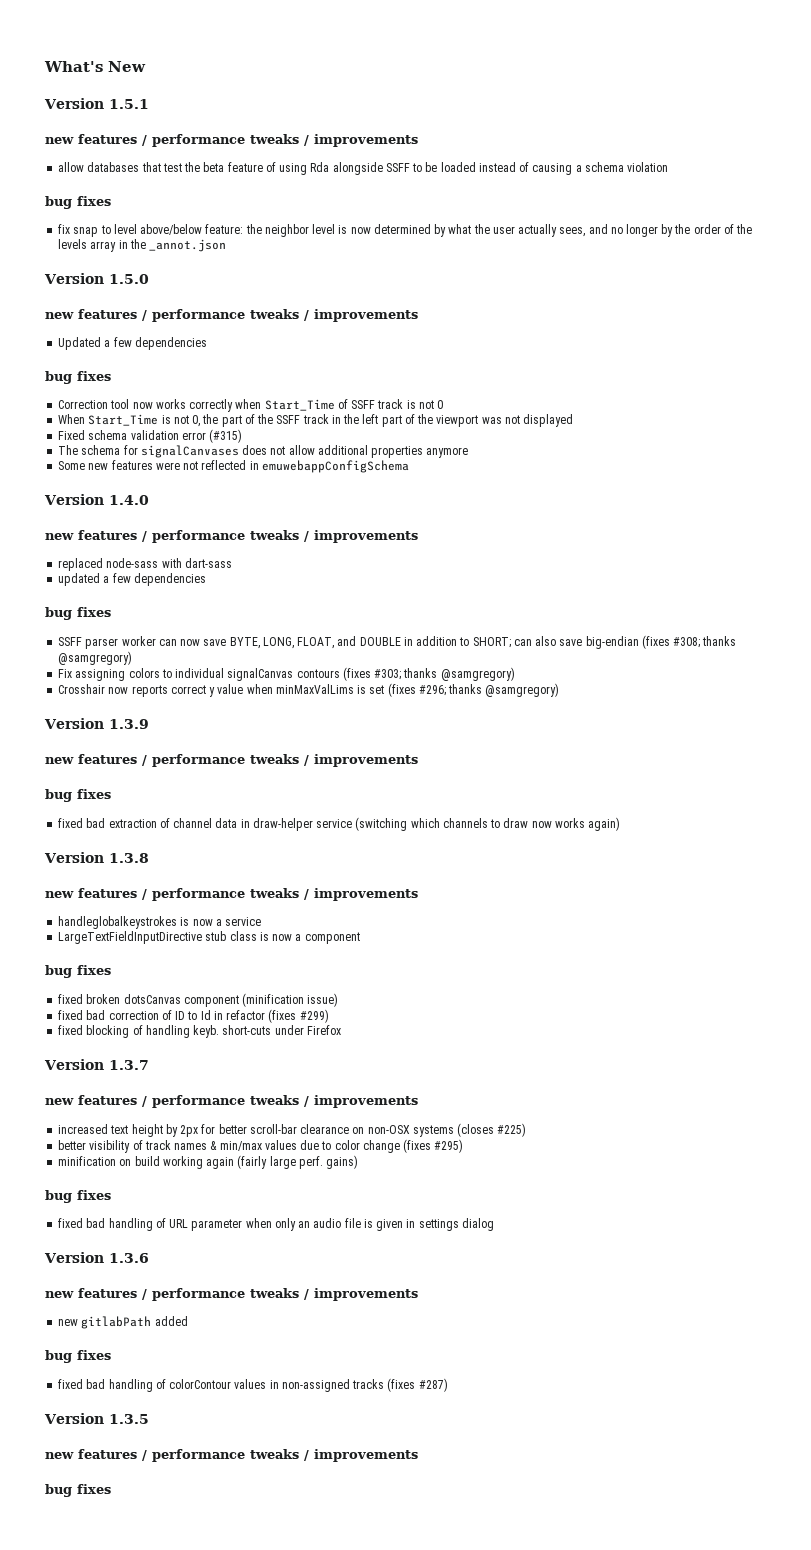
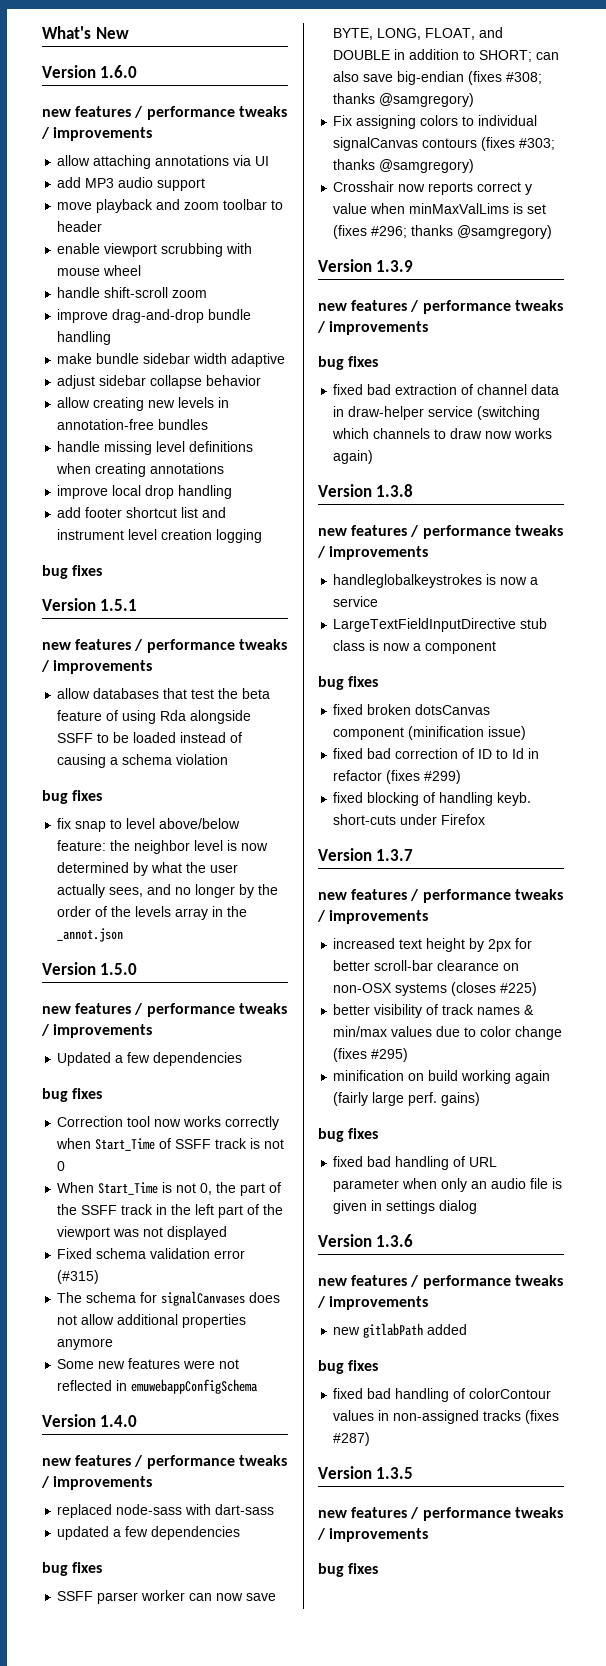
+ Version 1.6.0
+ new features / performance tweaks / improvements
+ allow attaching annotations via UI
+ add MP3 audio support
+ move playback and zoom toolbar to header
+ enable viewport scrubbing with mouse wheel
+ handle shift-scroll zoom
+ improve drag-and-drop bundle handling
+ make bundle sidebar width adaptive
+ adjust sidebar collapse behavior
+ allow creating new levels in annotation-free bundles
+ handle missing level definitions when creating annotations
+ improve local drop handling
+ add footer shortcut list and instrument level creation logging
+ bug fixes

